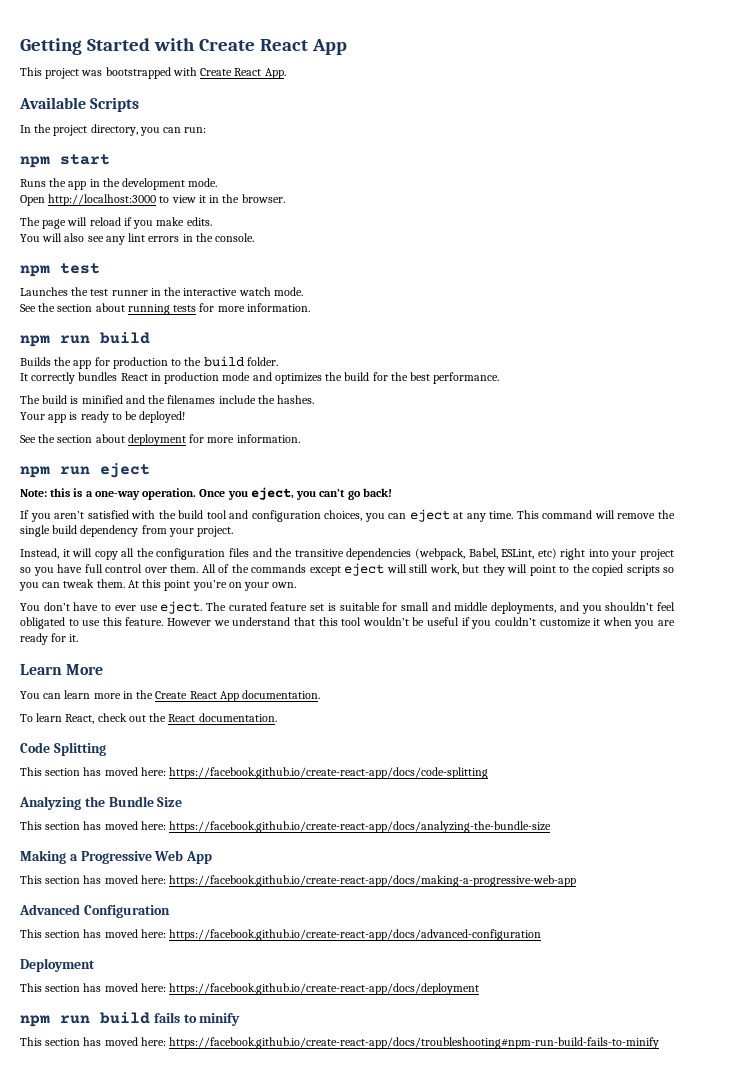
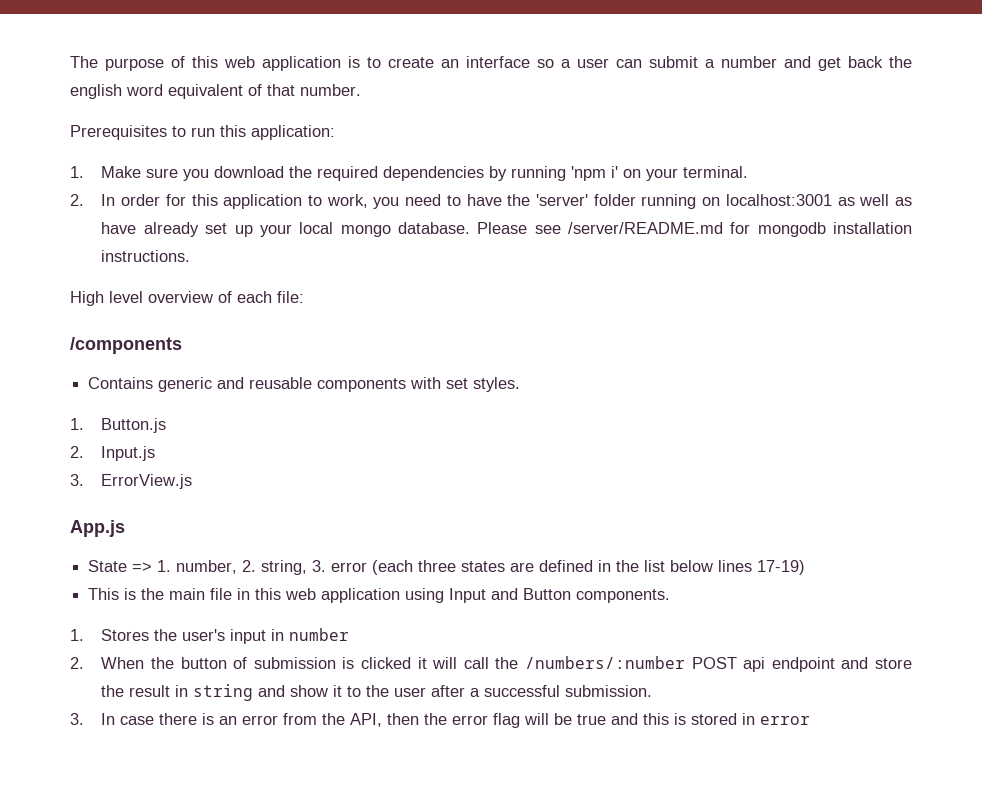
- Getting Started with Create React App
- This project was bootstrapped with Create React App.
- Available Scripts
- In the project directory, you can run:
- npm start
- Runs the app in the development mode.
- Open http://localhost:3000 to view it in the browser.
- The page will reload if you make edits.
- You will also see any lint errors in the console.
- npm test
- Launches the test runner in the interactive watch mode.
- See the section about running tests for more information.
- npm run build
- Builds the app for production to the build folder.
- It correctly bundles React in production mode and optimizes the build for the best performance.
- The build is minified and the filenames include the hashes.
- Your app is ready to be deployed!
- See the section about deployment for more information.
- npm run eject
- Note: this is a one-way operation. Once you eject, you can’t go back!
- If you aren’t satisfied with the build tool and configuration choices, you can eject at any time. This command will remove the single build dependency from your project.
- Instead, it will copy all the configuration files and the transitive dependencies (webpack, Babel, ESLint, etc) right into your project so you have full control over them. All of the commands except eject will still work, but they will point to the copied scripts so you can tweak them. At this point you’re on your own.
- You don’t have to ever use eject. The curated feature set is suitable for small and middle deployments, and you shouldn’t feel obligated to use this feature. However we understand that this tool wouldn’t be useful if you couldn’t customize it when you are ready for it.
- Learn More
- You can learn more in the Create React App documentation.
- To learn React, check out the React documentation.
- Code Splitting
- This section has moved here: https://facebook.github.io/create-react-app/docs/code-splitting
- Analyzing the Bundle Size
- This section has moved here: https://facebook.github.io/create-react-app/docs/analyzing-the-bundle-size
- Making a Progressive Web App
- This section has moved here: https://facebook.github.io/create-react-app/docs/making-a-progressive-web-app
- Advanced Configuration
- This section has moved here: https://facebook.github.io/create-react-app/docs/advanced-configuration
- Deployment
- This section has moved here: https://facebook.github.io/create-react-app/docs/deployment
- npm run build fails to minify
- This section has moved here: https://facebook.github.io/create-react-app/docs/troubleshooting#npm-run-build-fails-to-minify
+ The purpose of this web application is to create an interface so a user can submit a number and get back the english word equivalent of that number.
+ Prerequisites to run this application:
+ 1. Make sure you download the required dependencies by running 'npm i' on your terminal.
+ 2. In order for this application to work, you need to have the 'server' folder running on localhost:3001 as well as have already set up your local mongo database. Please see /server/README.md for mongodb installation instructions.
+ High level overview of each file:
+ /components
+ Contains generic and reusable components with set styles.
+ 1. Button.js
+ 2. Input.js
+ 3. ErrorView.js
+ App.js
+ State => 1. number, 2. string, 3. error (each three states are defined in the list below lines 17-19)
+ This is the main file in this web application using Input and Button components.
+ 1. Stores the user's input in number
+ 2. When the button of submission is clicked it will call the /numbers/:number POST api endpoint and store the result in string and show it to the user after a successful submission.
+ 3. In case there is an error from the API, then the error flag will be true and this is stored in error

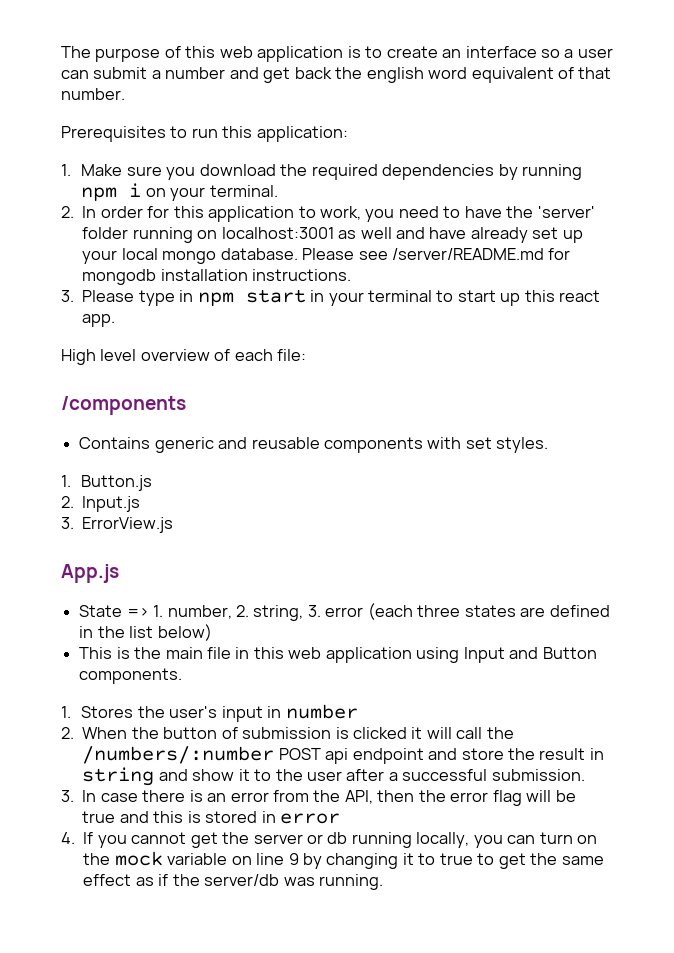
- 1. Make sure you download the required dependencies by running 'npm i' on your terminal.
+ 1. Make sure you download the required dependencies by running npm i on your terminal.
- 2. In order for this application to work, you need to have the 'server' folder running on localhost:3001 as well as have already set up your local mongo database.
+ 2. In order for this application to work, you need to have the 'server' folder running on localhost:3001 as well and have already set up your local mongo database.
+ 3. Please type in npm start in your terminal to start up this react app.
- State => 1. number, 2. string, 3. error (each three states are defined in the list below lines 17-19)
+ State => 1. number, 2. string, 3. error (each three states are defined in the list below)
+ 4. If you cannot get the server or db running locally, you can turn on the mock variable on line 9 by changing it to true to get the same effect as if the server/db was running.

